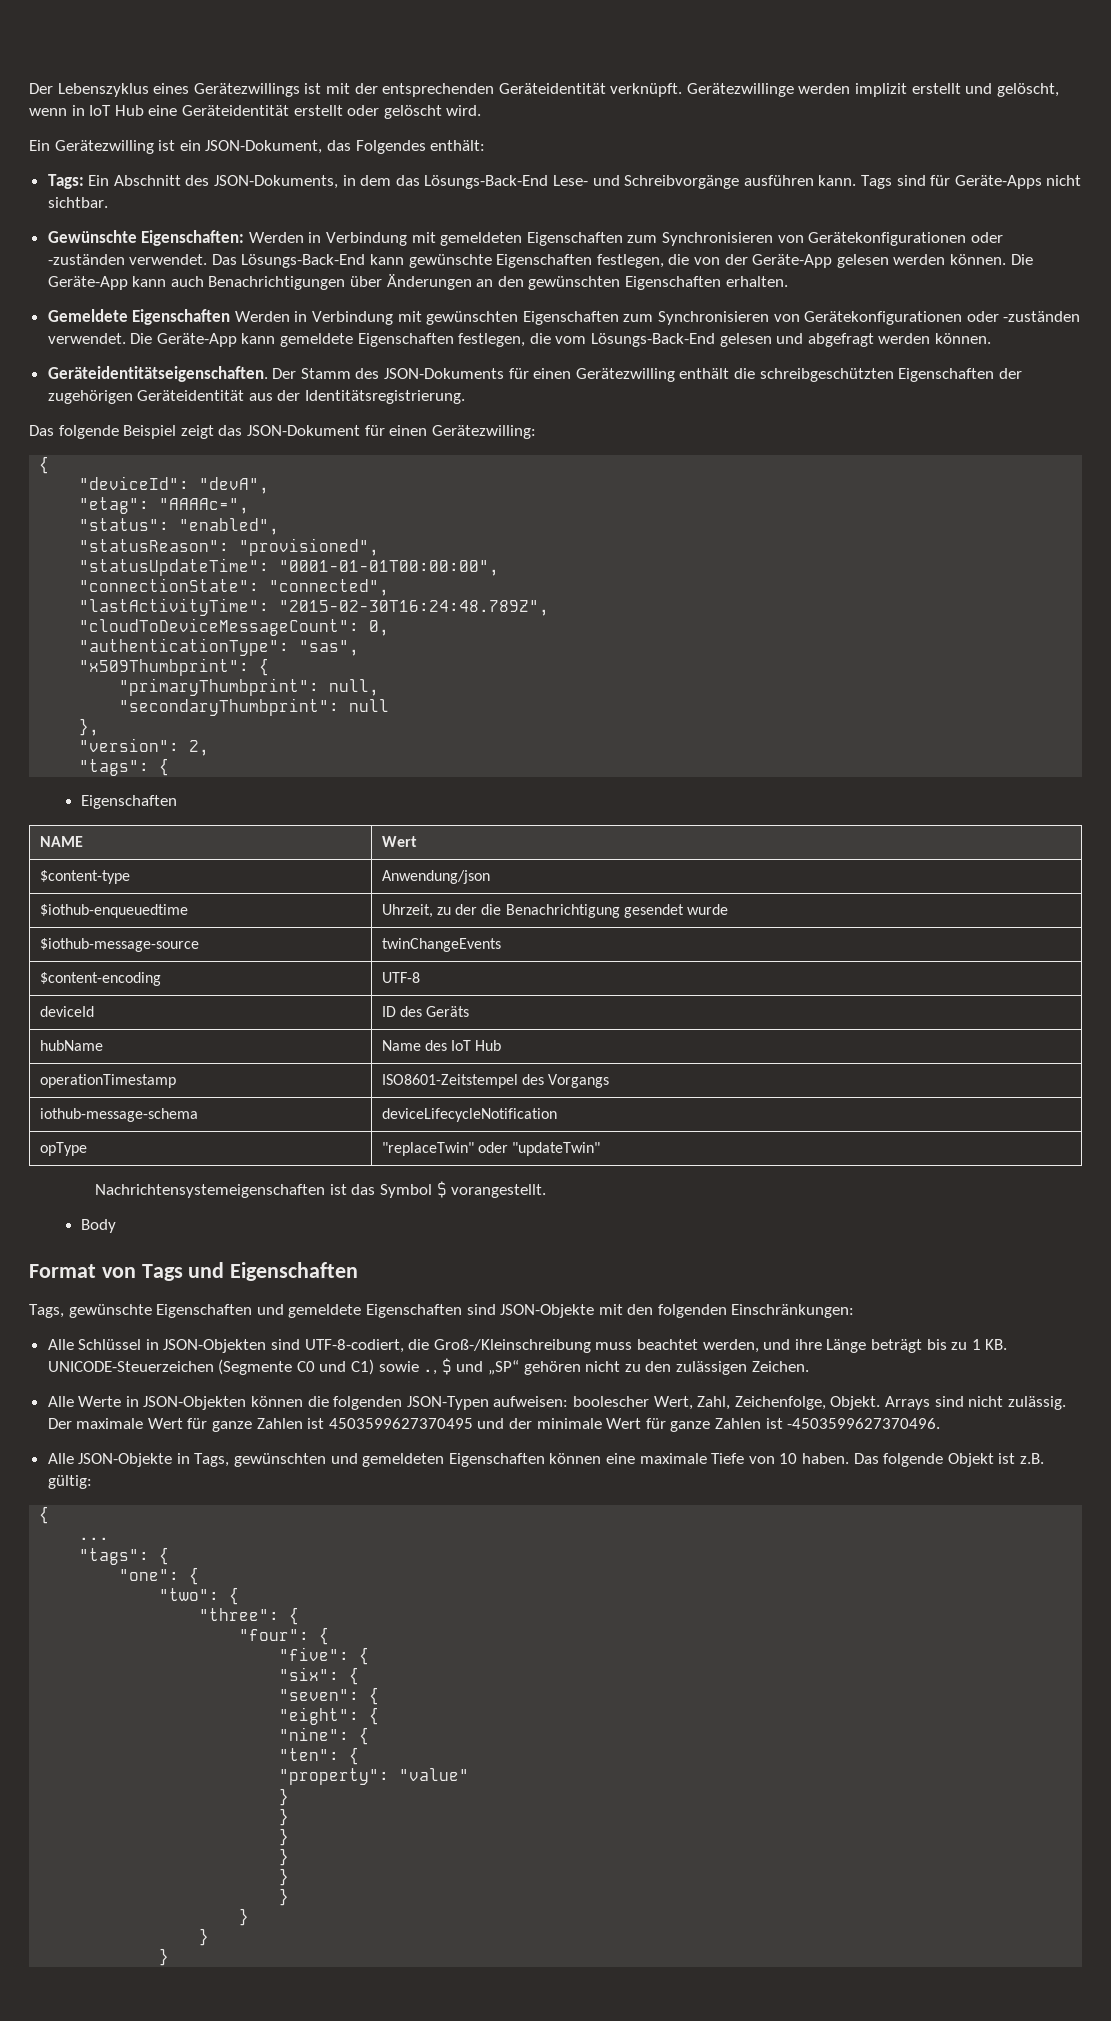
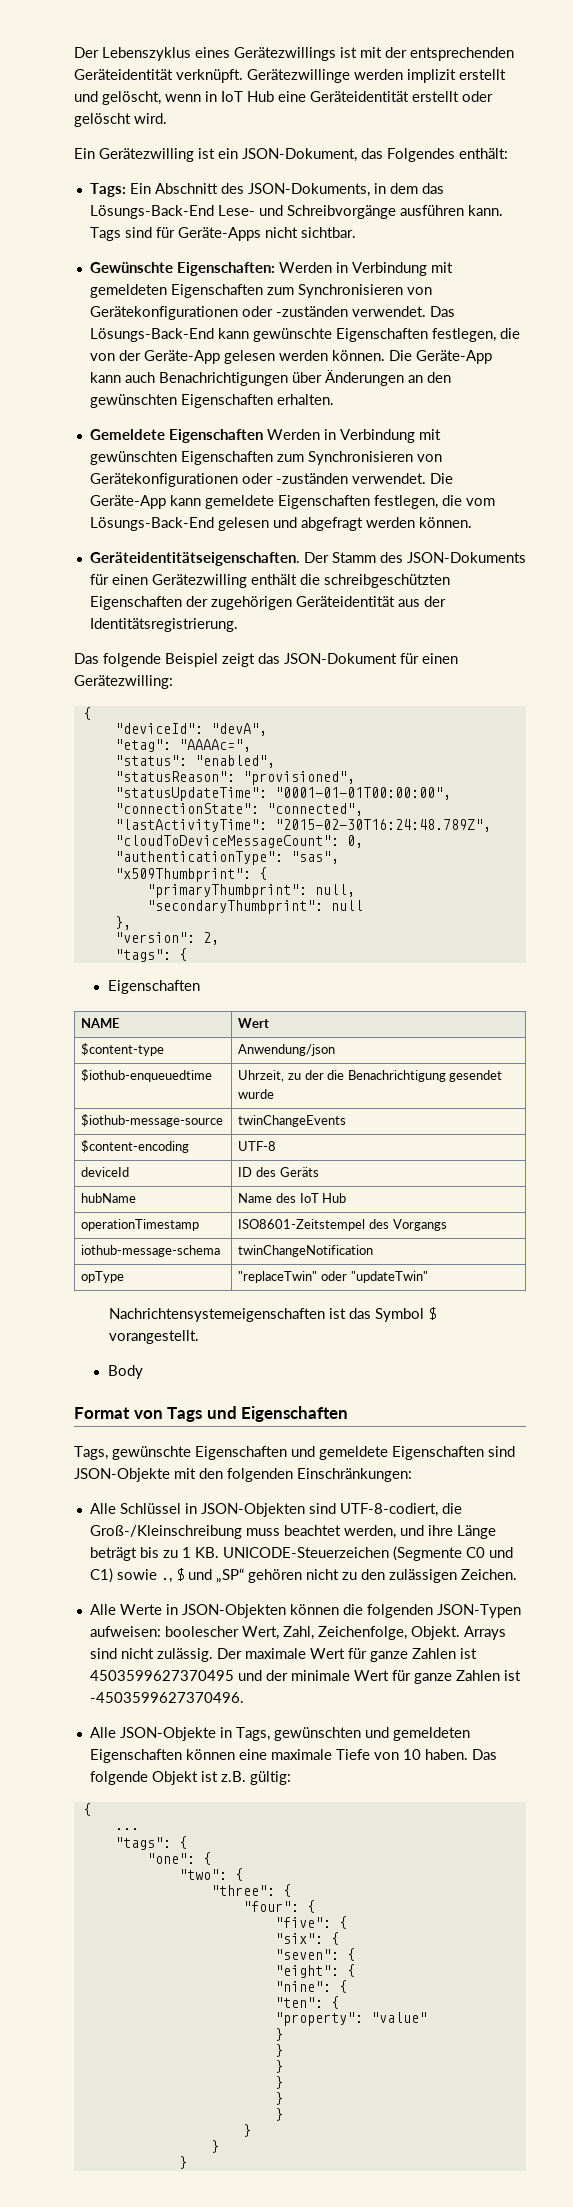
- iothub-message-schema | deviceLifecycleNotification
+ iothub-message-schema | twinChangeNotification

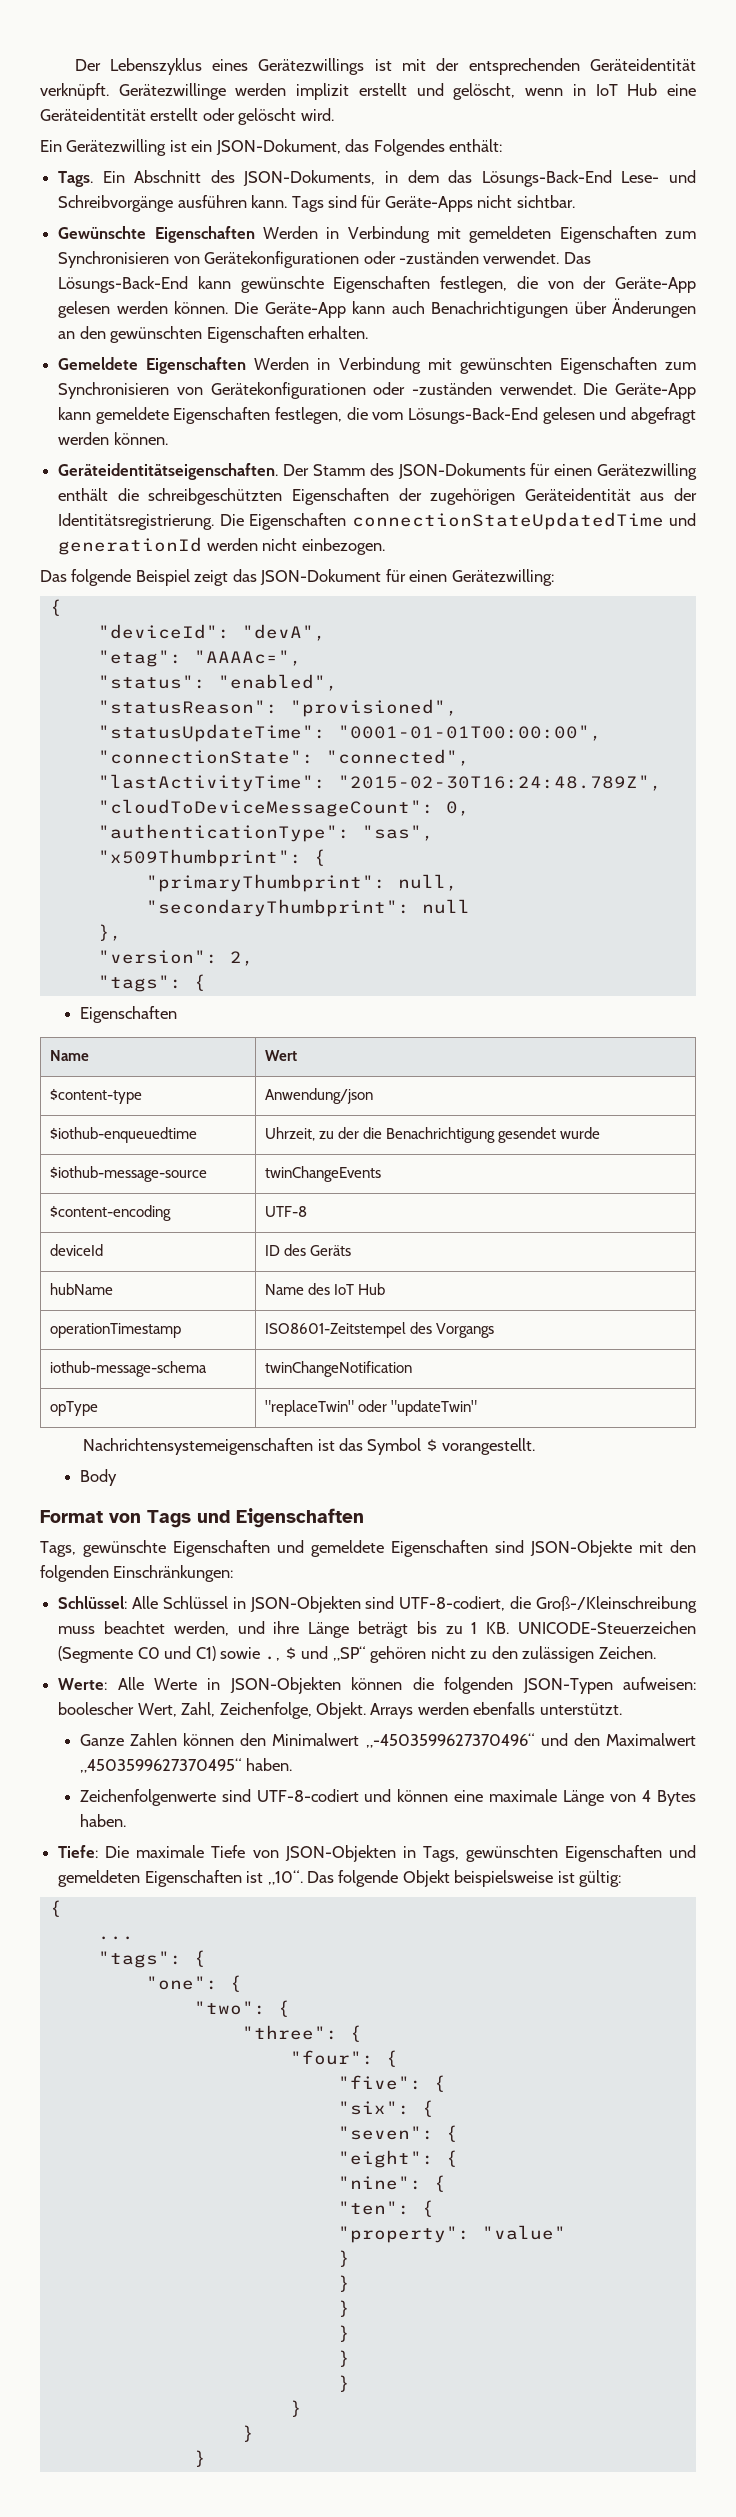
- Tags: Ein Abschnitt des JSON-Dokuments, in dem das Lösungs-Back-End Lese- und Schreibvorgänge ausführen kann.
+ Tags. Ein Abschnitt des JSON-Dokuments, in dem das Lösungs-Back-End Lese- und Schreibvorgänge ausführen kann.
- Gewünschte Eigenschaften: Werden in Verbindung mit gemeldeten Eigenschaften zum Synchronisieren von Gerätekonfigurationen oder -zuständen verwendet.
+ Gewünschte Eigenschaften Werden in Verbindung mit gemeldeten Eigenschaften zum Synchronisieren von Gerätekonfigurationen oder -zuständen verwendet.
+ Die Eigenschaften connectionStateUpdatedTime und generationId werden nicht einbezogen.
- NAME | Wert
+ Name | Wert
- Alle Schlüssel in JSON-Objekten sind UTF-8-codiert, die Groß-/Kleinschreibung muss beachtet werden, und ihre Länge beträgt bis zu 1 KB. UNICODE-Steuerzeichen (Segmente C0 und C1) sowie ., $ und „SP“ gehören nicht zu den zulässigen Zeichen.
+ Schlüssel: Alle Schlüssel in JSON-Objekten sind UTF-8-codiert, die Groß-/Kleinschreibung muss beachtet werden, und ihre Länge beträgt bis zu 1 KB. UNICODE-Steuerzeichen (Segmente C0 und C1) sowie ., $ und „SP“ gehören nicht zu den zulässigen Zeichen.
- Alle Werte in JSON-Objekten können die folgenden JSON-Typen aufweisen: boolescher Wert, Zahl, Zeichenfolge, Objekt.
+ Werte: Alle Werte in JSON-Objekten können die folgenden JSON-Typen aufweisen: boolescher Wert, Zahl, Zeichenfolge, Objekt.
- Arrays sind nicht zulässig. Der maximale Wert für ganze Zahlen ist 4503599627370495 und der minimale Wert für ganze Zahlen ist -4503599627370496.
- Alle JSON-Objekte in Tags, gewünschten und gemeldeten Eigenschaften können eine maximale Tiefe von 10 haben.
+ Arrays werden ebenfalls unterstützt.
+ Ganze Zahlen können den Minimalwert „-4503599627370496“ und den Maximalwert „4503599627370495“ haben.
+ Zeichenfolgenwerte sind UTF-8-codiert und können eine maximale Länge von 4 Bytes haben.
+ Tiefe: Die maximale Tiefe von JSON-Objekten in Tags, gewünschten Eigenschaften und gemeldeten Eigenschaften ist „10“.
- Das folgende Objekt ist z.B. gültig:
+ Das folgende Objekt beispielsweise ist gültig:

